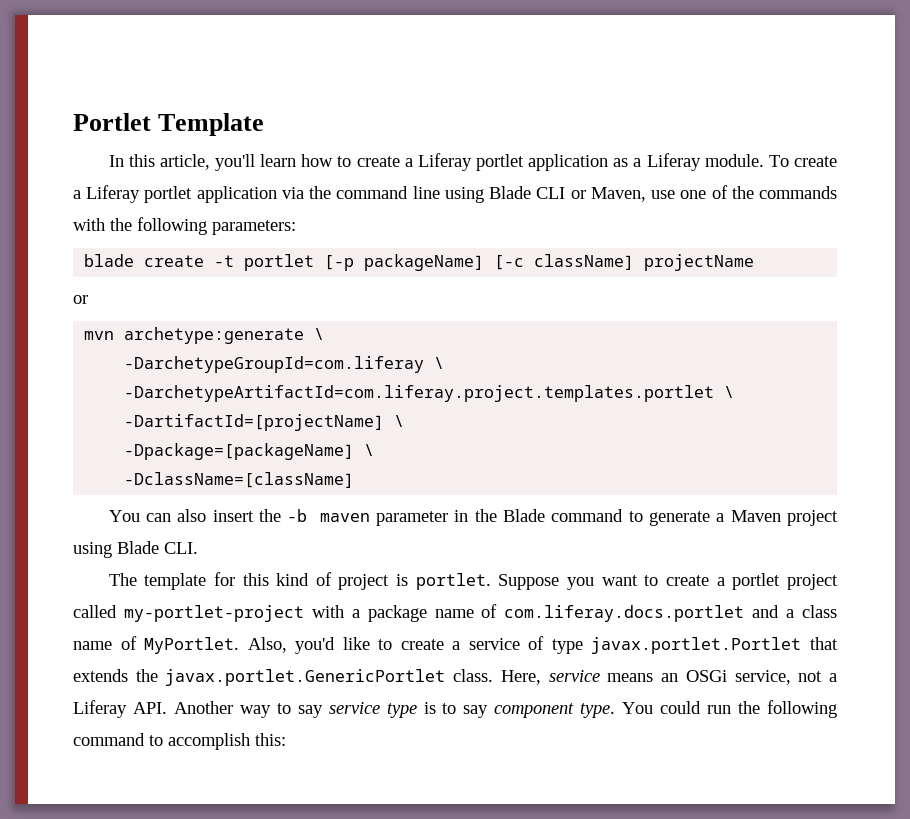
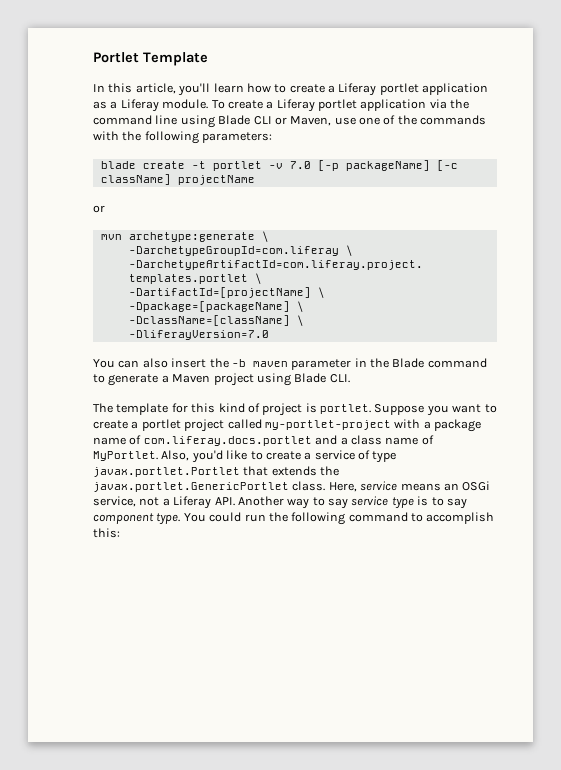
- blade create -t portlet [-p packageName] [-c className] projectName
+ blade create -t portlet -v 7.0 [-p packageName] [-c className] projectName
- -DclassName=[className]
+ -DclassName=[className] \
+ -DliferayVersion=7.0

